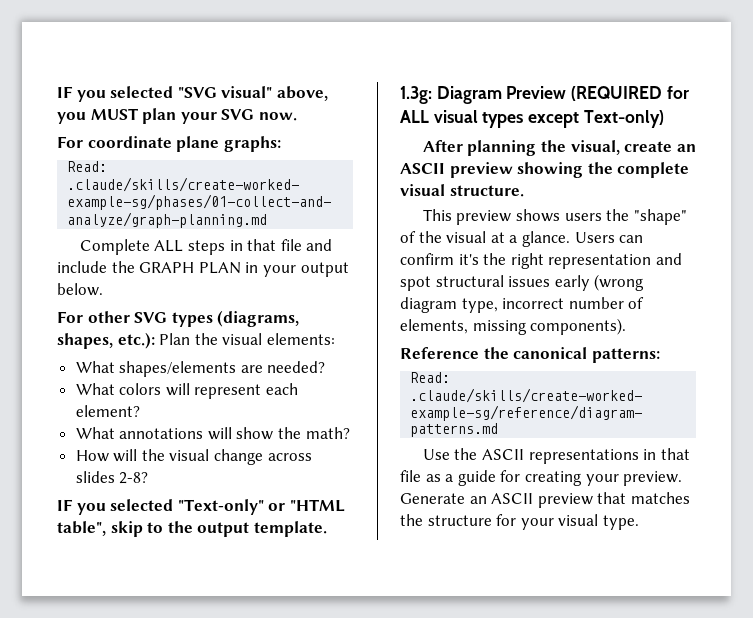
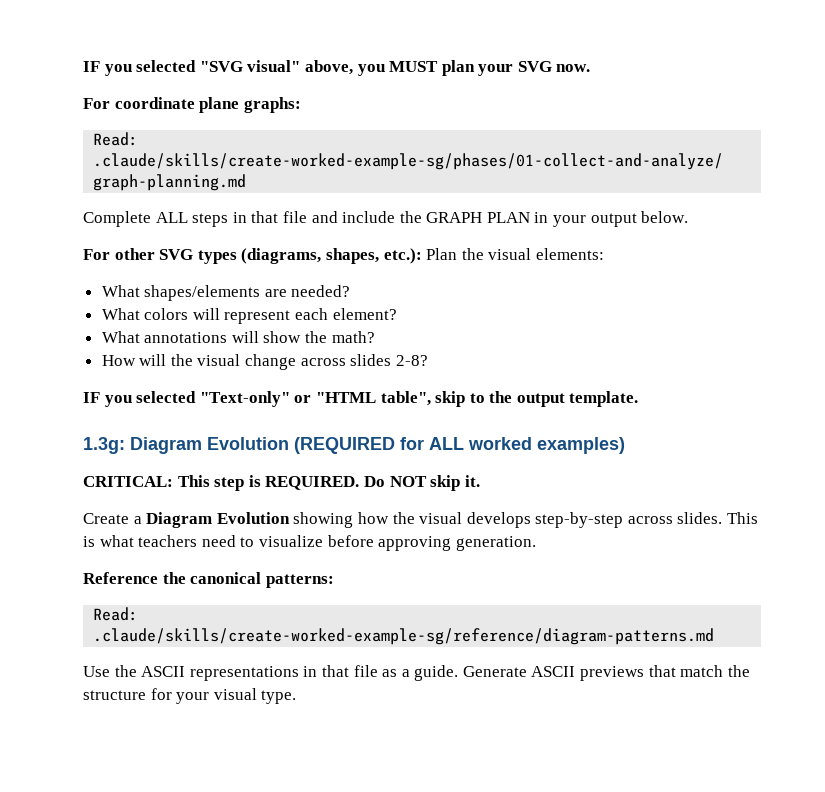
- 1.3g: Diagram Preview (REQUIRED for ALL visual types except Text-only)
- After planning the visual, create an ASCII preview showing the complete visual structure.
- This preview shows users the "shape" of the visual at a glance. Users can confirm it's the right representation and spot structural issues early (wrong diagram type, incorrect number of elements, missing components).
+ 1.3g: Diagram Evolution (REQUIRED for ALL worked examples)
+ CRITICAL: This step is REQUIRED. Do NOT skip it.
+ Create a Diagram Evolution showing how the visual develops step-by-step across slides. This is what teachers need to visualize before approving generation.
- Use the ASCII representations in that file as a guide for creating your preview. Generate an ASCII preview that matches the structure for your visual type.
+ Use the ASCII representations in that file as a guide. Generate ASCII previews that match the structure for your visual type.

